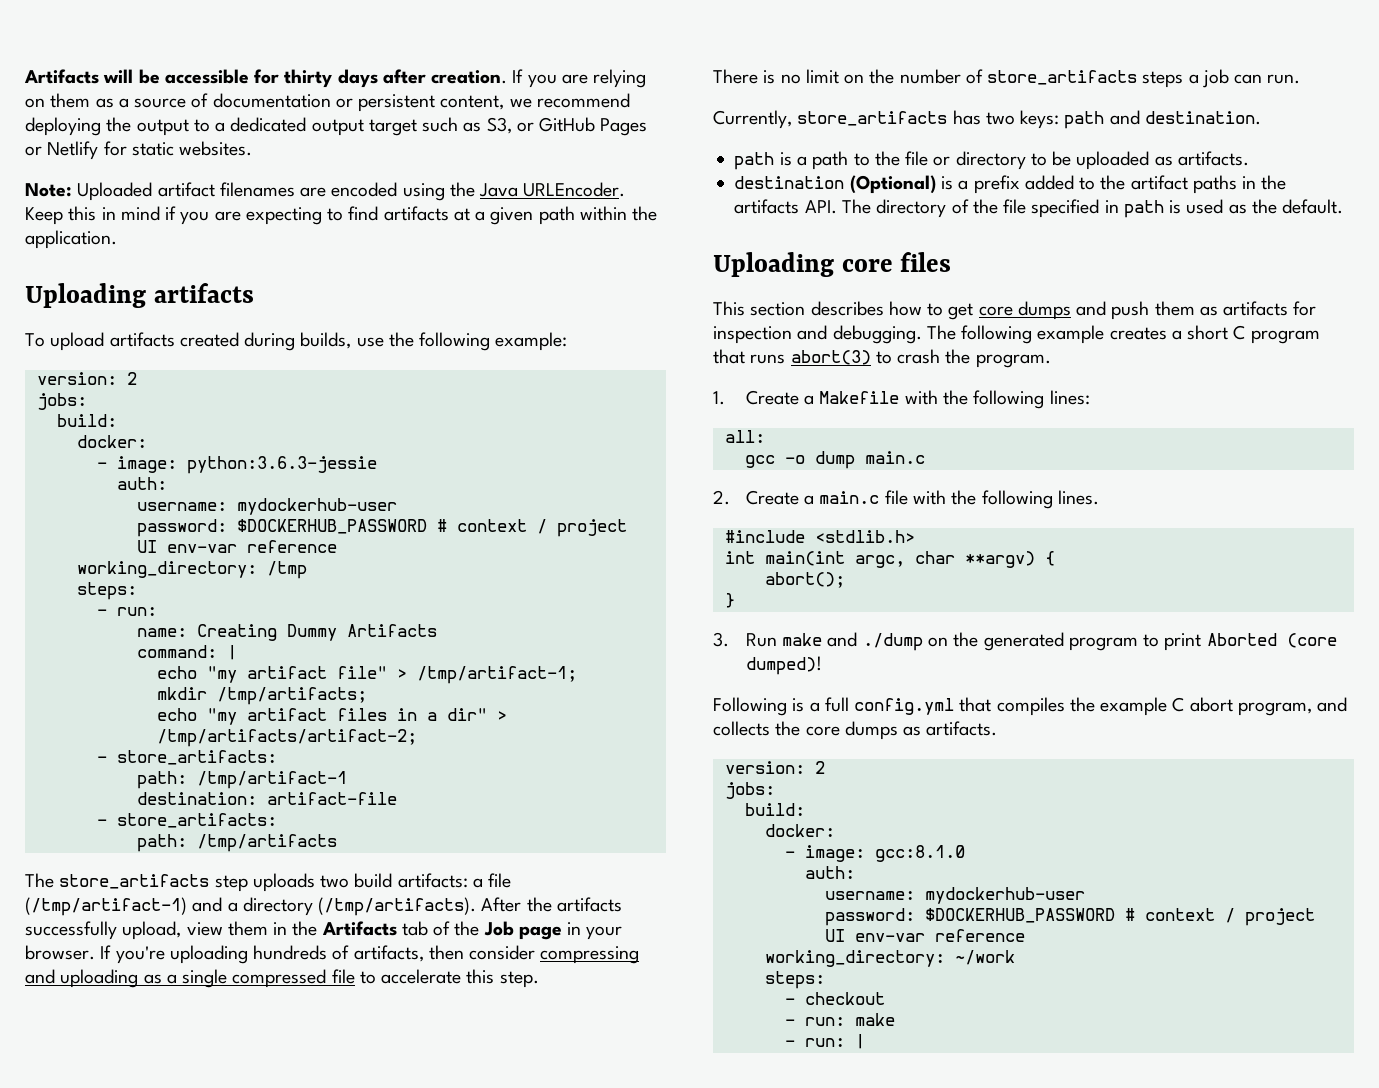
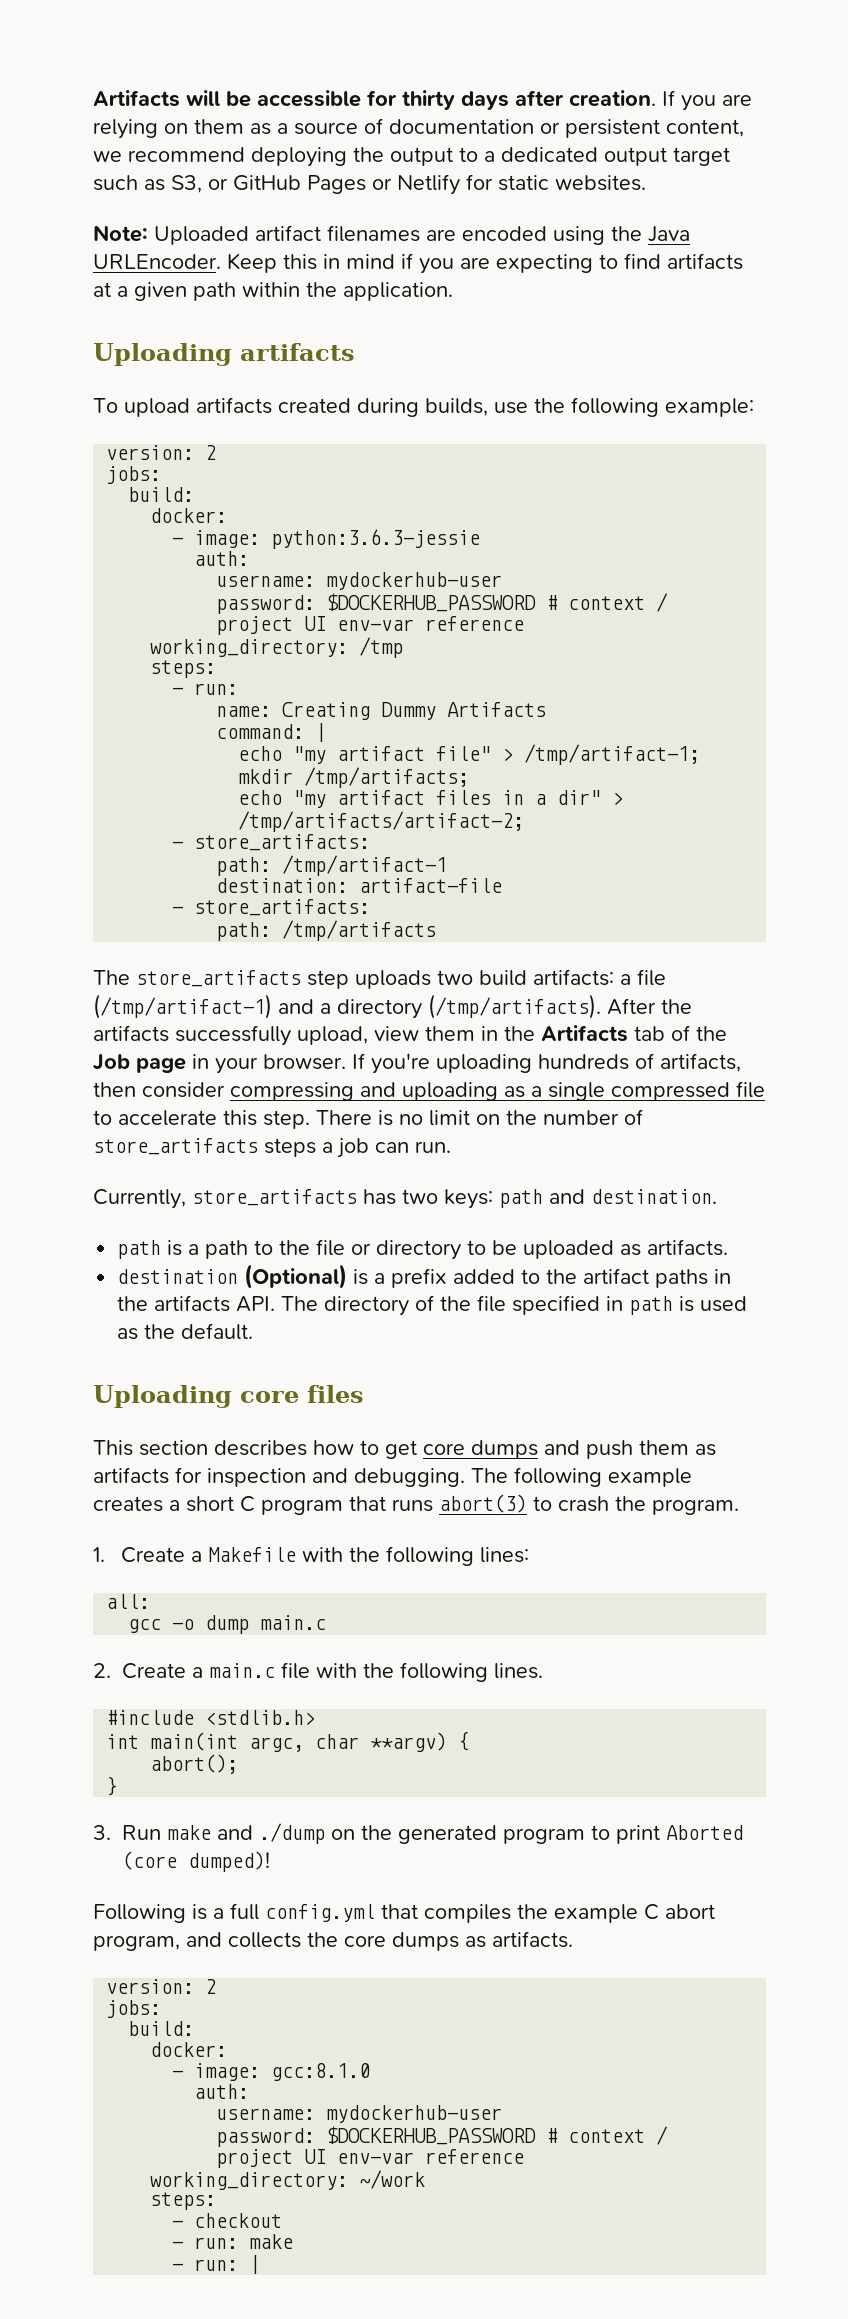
- If you're uploading hundreds of artifacts, then consider compressing and uploading as a single compressed file to accelerate this step.
- There is no limit on the number of store_artifacts steps a job can run.
+ If you're uploading hundreds of artifacts, then consider compressing and uploading as a single compressed file to accelerate this step. There is no limit on the number of store_artifacts steps a job can run.

